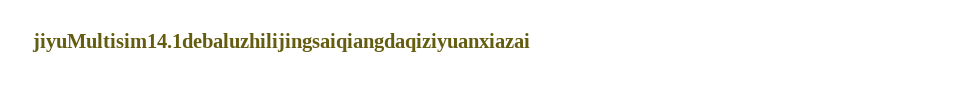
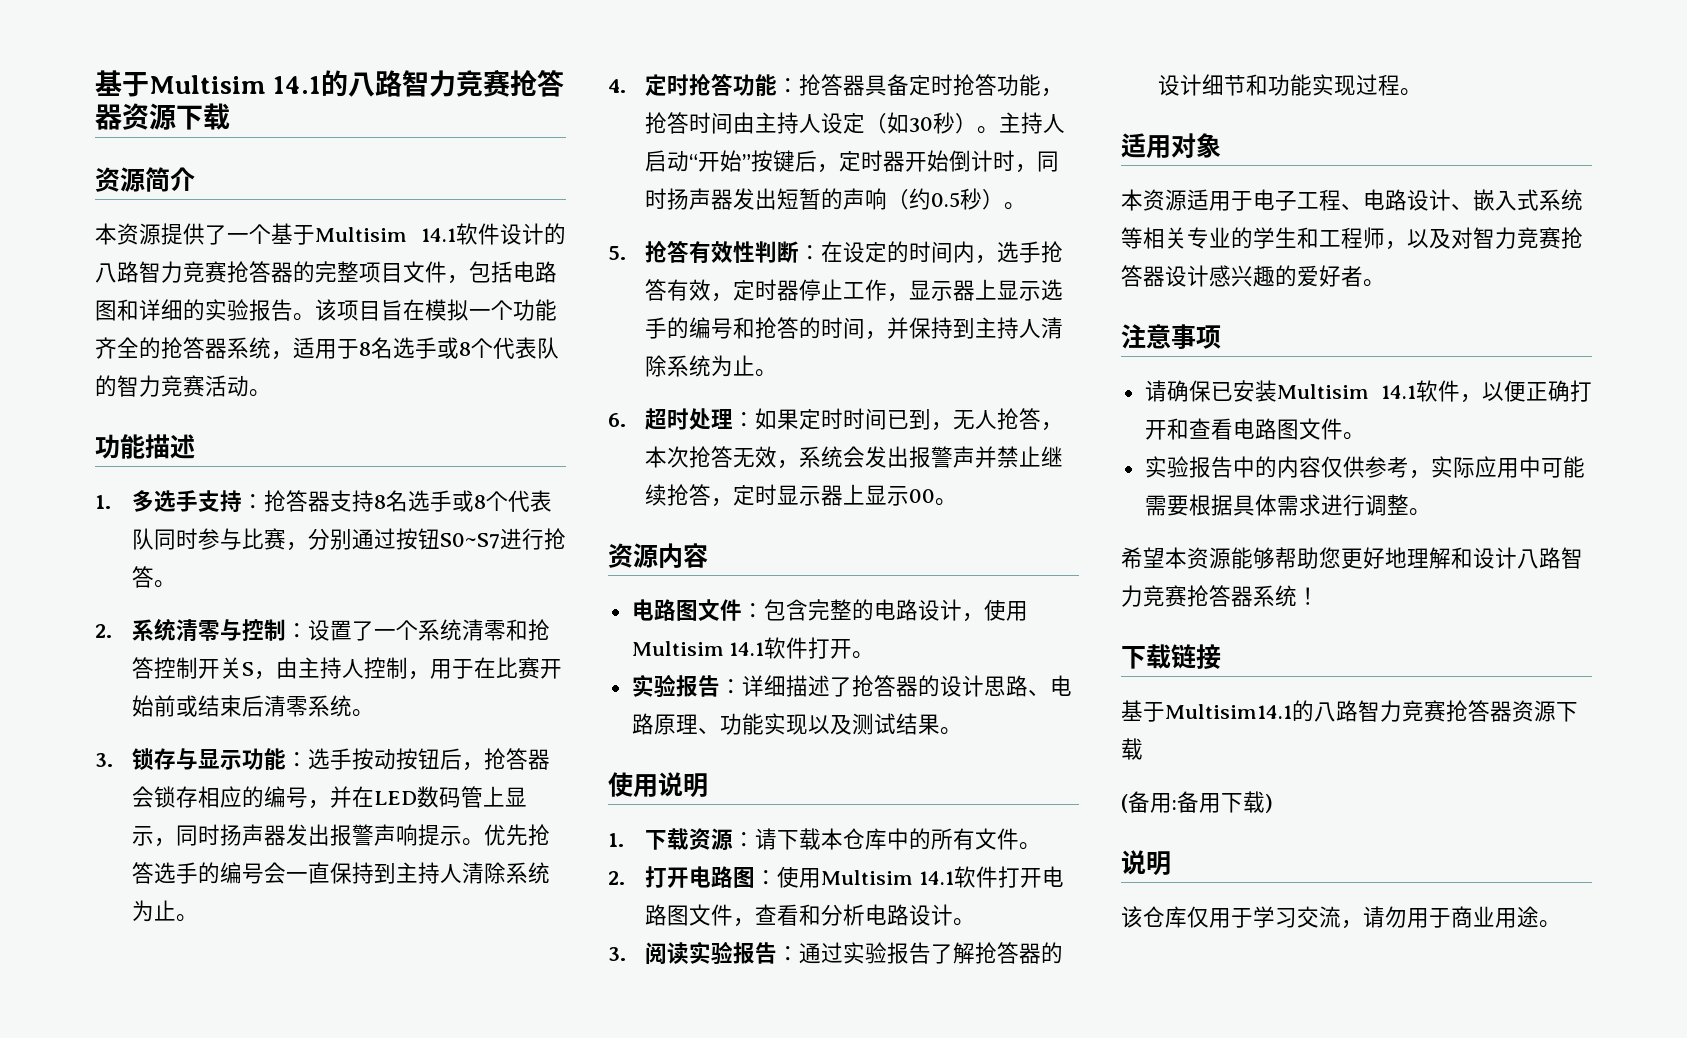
- jiyuMultisim14.1debaluzhilijingsaiqiangdaqiziyuanxiazai
+ 基于Multisim 14.1的八路智力竞赛抢答器资源下载
+ 资源简介
+ 本资源提供了一个基于Multisim 14.1软件设计的八路智力竞赛抢答器的完整项目文件，包括电路图和详细的实验报告。该项目旨在模拟一个功能齐全的抢答器系统，适用于8名选手或8个代表队的智力竞赛活动。
+ 功能描述
+ 1.多选手支持：抢答器支持8名选手或8个代表队同时参与比赛，分别通过按钮S0~S7进行抢答。
+ 2.系统清零与控制：设置了一个系统清零和抢答控制开关S，由主持人控制，用于在比赛开始前或结束后清零系统。
+ 3.锁存与显示功能：选手按动按钮后，抢答器会锁存相应的编号，并在LED数码管上显示，同时扬声器发出报警声响提示。优先抢答选手的编号会一直保持到主持人清除系统为止。
+ 4.定时抢答功能：抢答器具备定时抢答功能，抢答时间由主持人设定（如30秒）。主持人启动“开始”按键后，定时器开始倒计时，同时扬声器发出短暂的声响（约0.5秒）。
+ 5.抢答有效性判断：在设定的时间内，选手抢答有效，定时器停止工作，显示器上显示选手的编号和抢答的时间，并保持到主持人清除系统为止。
+ 6.超时处理：如果定时时间已到，无人抢答，本次抢答无效，系统会发出报警声并禁止继续抢答，定时显示器上显示00。
+ 资源内容
+ 电路图文件：包含完整的电路设计，使用Multisim 14.1软件打开。
+ 实验报告：详细描述了抢答器的设计思路、电路原理、功能实现以及测试结果。
+ 使用说明
+ 1.下载资源：请下载本仓库中的所有文件。
+ 2.打开电路图：使用Multisim 14.1软件打开电路图文件，查看和分析电路设计。
+ 3.阅读实验报告：通过实验报告了解抢答器的设计细节和功能实现过程。
+ 适用对象
+ 本资源适用于电子工程、电路设计、嵌入式系统等相关专业的学生和工程师，以及对智力竞赛抢答器设计感兴趣的爱好者。
+ 注意事项
+ 请确保已安装Multisim 14.1软件，以便正确打开和查看电路图文件。
+ 实验报告中的内容仅供参考，实际应用中可能需要根据具体需求进行调整。
+ 希望本资源能够帮助您更好地理解和设计八路智力竞赛抢答器系统！
+ 下载链接
+ 基于Multisim14.1的八路智力竞赛抢答器资源下载
+ (备用:备用下载)
+ 说明
+ 该仓库仅用于学习交流，请勿用于商业用途。

